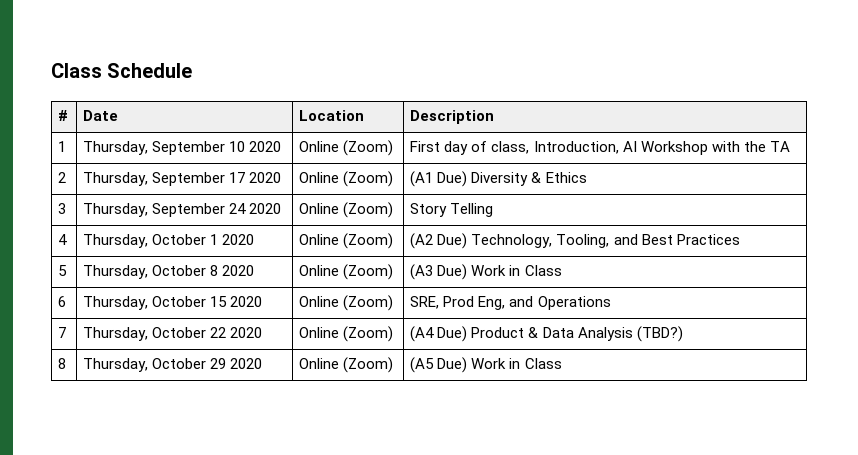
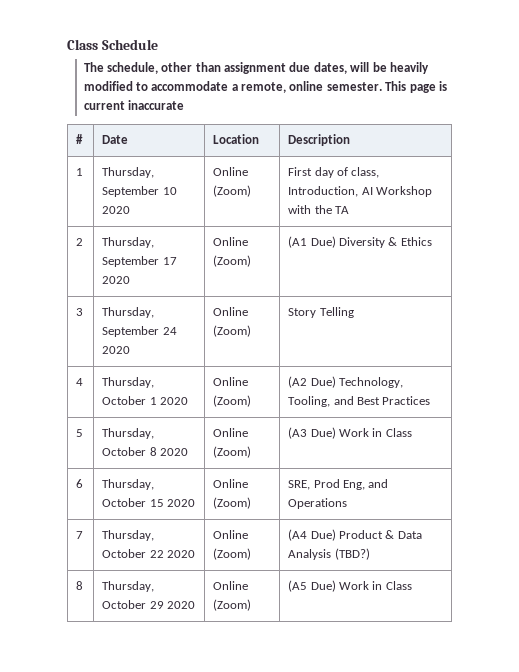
+ The schedule, other than assignment due dates, will be heavily modified to accommodate a remote, online semester. This page is current inaccurate

